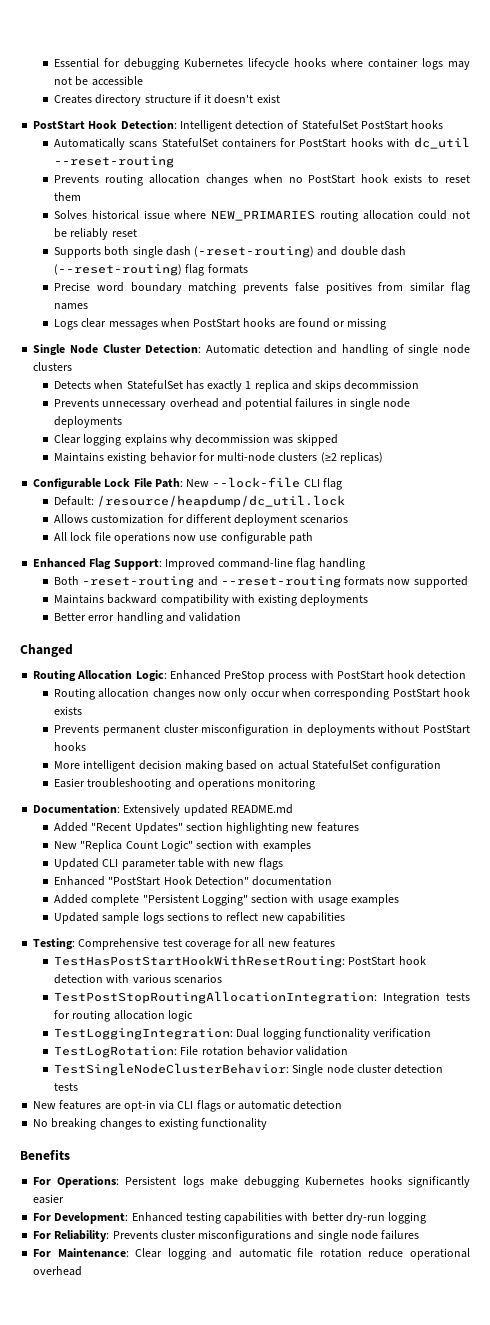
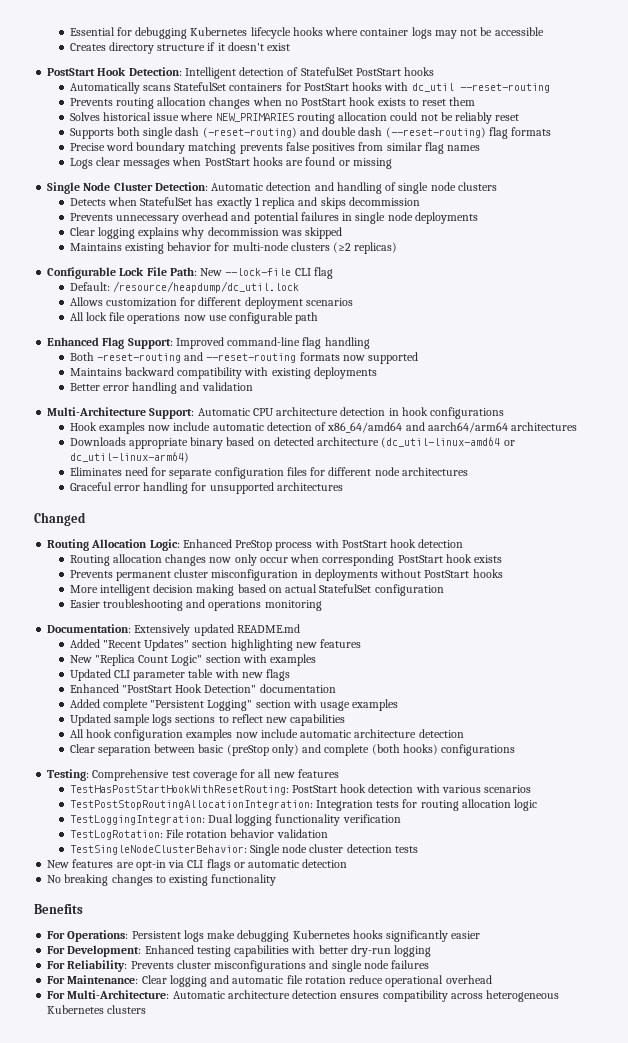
+ Multi-Architecture Support: Automatic CPU architecture detection in hook configurations
+ Hook examples now include automatic detection of x86_64/amd64 and aarch64/arm64 architectures
+ Downloads appropriate binary based on detected architecture (dc_util-linux-amd64 or dc_util-linux-arm64)
+ Eliminates need for separate configuration files for different node architectures
+ Graceful error handling for unsupported architectures
+ All hook configuration examples now include automatic architecture detection
+ Clear separation between basic (preStop only) and complete (both hooks) configurations
+ For Multi-Architecture: Automatic architecture detection ensures compatibility across heterogeneous Kubernetes clusters

